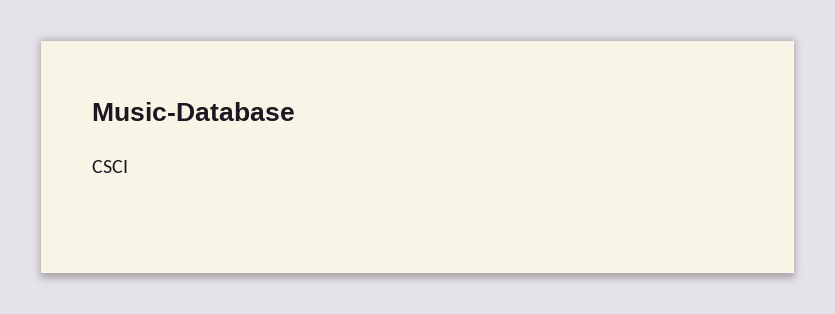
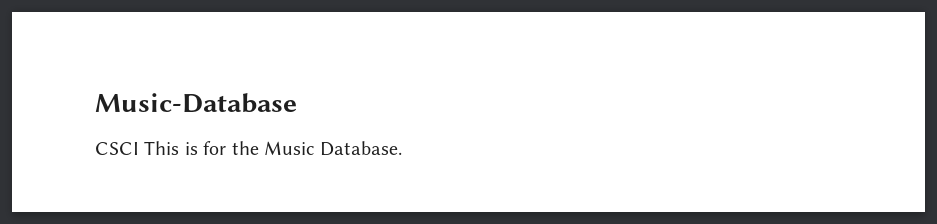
- CSCI
+ CSCI This is for the Music Database.

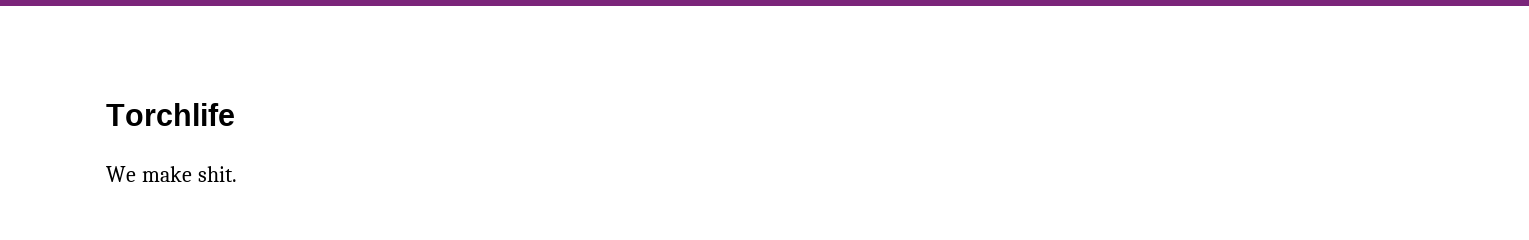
- Music-Database
- CSCI This is for the Music Database.
+ Torchlife
+ We make shit.

